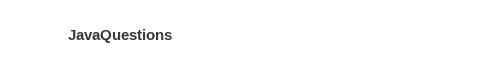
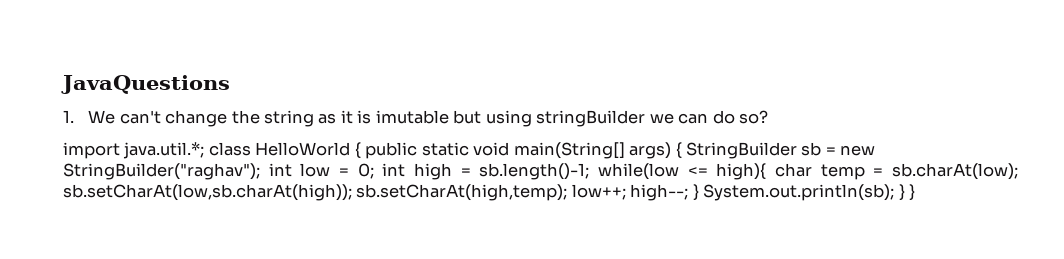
+ 1. We can't change the string as it is imutable but using stringBuilder we can do so?
+ import java.util.*; class HelloWorld { public static void main(String[] args) { StringBuilder sb = new StringBuilder("raghav"); int low = 0; int high = sb.length()-1; while(low <= high){ char temp = sb.charAt(low); sb.setCharAt(low,sb.charAt(high)); sb.setCharAt(high,temp); low++; high--; } System.out.println(sb); } }

